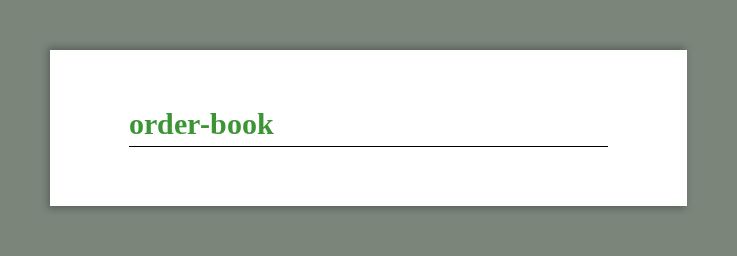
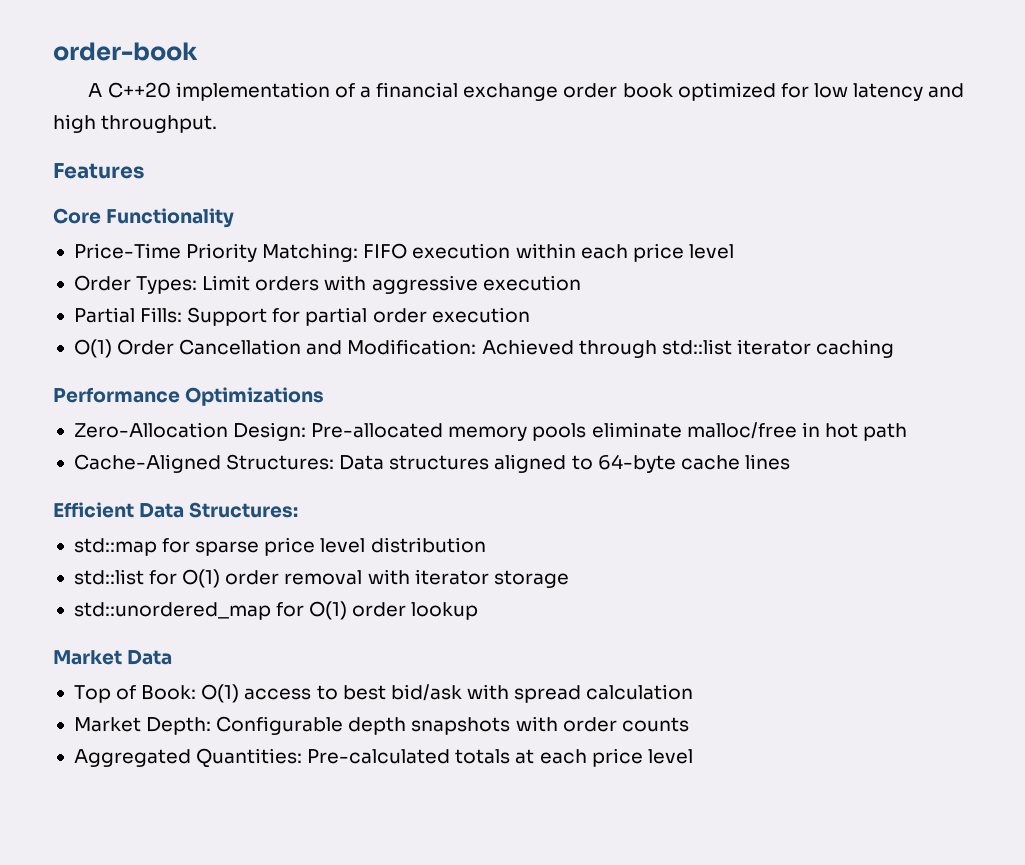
+ A C++20 implementation of a financial exchange order book optimized for low latency and high throughput.
+ Features
+ Core Functionality
+ Price-Time Priority Matching: FIFO execution within each price level
+ Order Types: Limit orders with aggressive execution
+ Partial Fills: Support for partial order execution
+ O(1) Order Cancellation and Modification: Achieved through std::list iterator caching
+ Performance Optimizations
+ Zero-Allocation Design: Pre-allocated memory pools eliminate malloc/free in hot path
+ Cache-Aligned Structures: Data structures aligned to 64-byte cache lines
+ Efficient Data Structures:
+ std::map for sparse price level distribution
+ std::list for O(1) order removal with iterator storage
+ std::unordered_map for O(1) order lookup
+ Market Data
+ Top of Book: O(1) access to best bid/ask with spread calculation
+ Market Depth: Configurable depth snapshots with order counts
+ Aggregated Quantities: Pre-calculated totals at each price level

